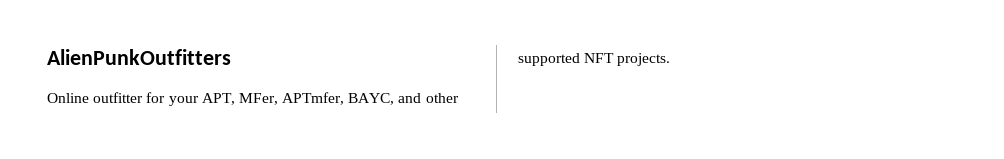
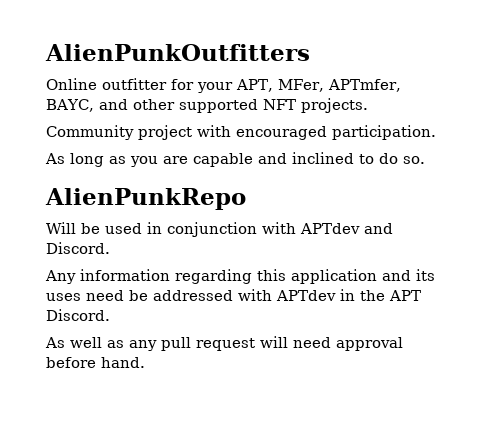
+ Community project with encouraged participation.
+ As long as you are capable and inclined to do so.
+ AlienPunkRepo
+ Will be used in conjunction with APTdev and Discord.
+ Any information regarding this application and its uses need be addressed with APTdev in the APT Discord.
+ As well as any pull request will need approval before hand.

